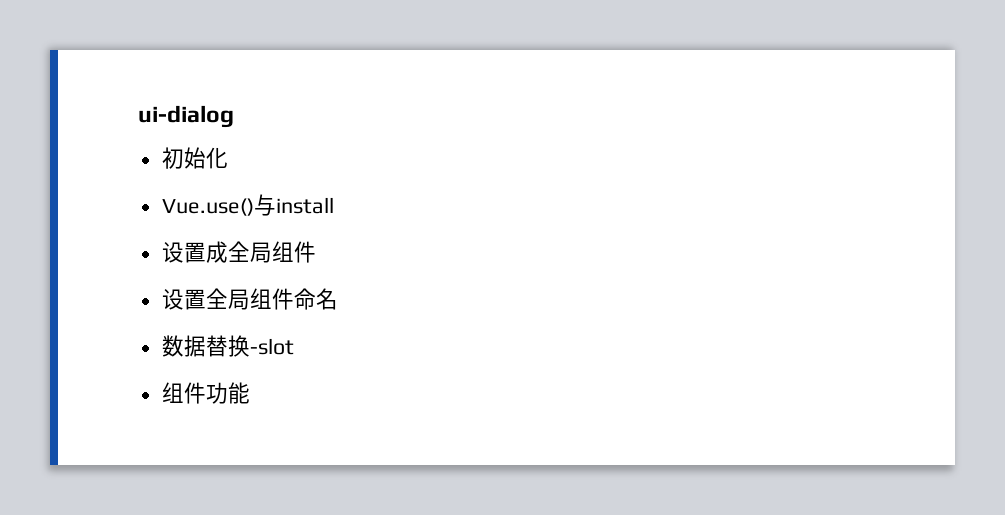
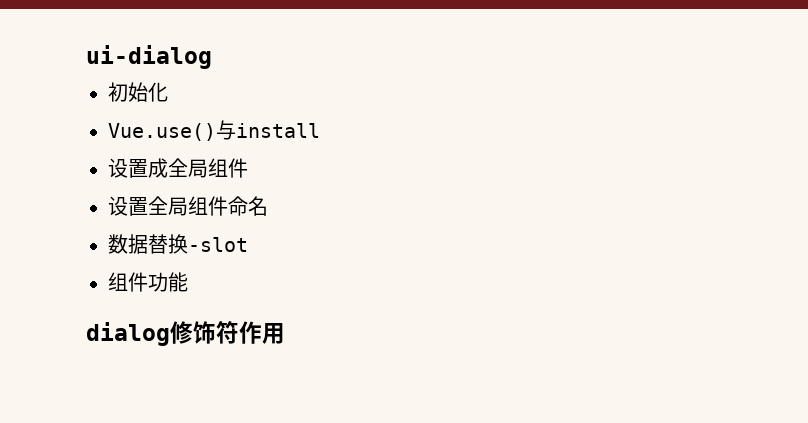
+ dialog修饰符作用

